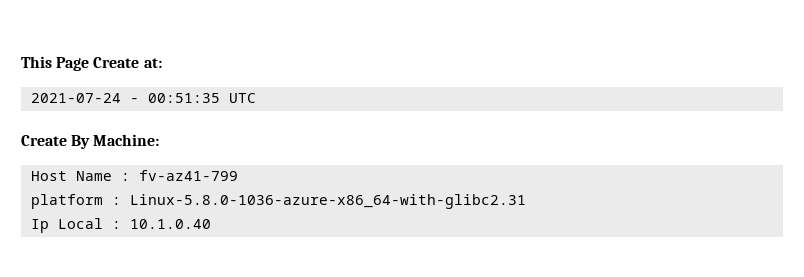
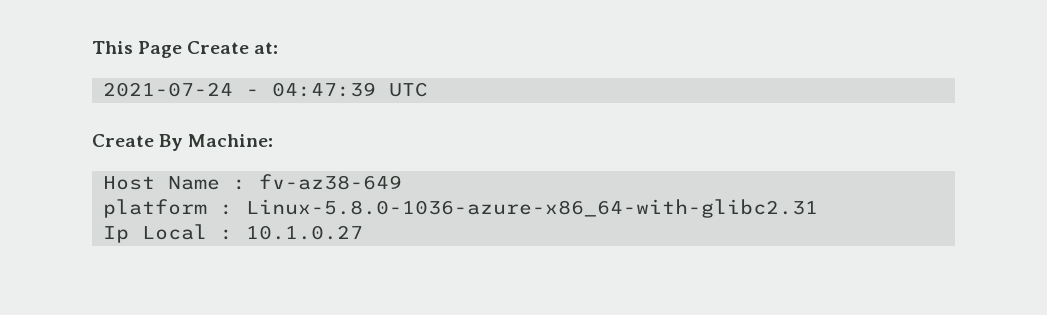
- 2021-07-24 - 00:51:35 UTC
+ 2021-07-24 - 04:47:39 UTC
- Host Name : fv-az41-799
+ Host Name : fv-az38-649
- Ip Local : 10.1.0.40
+ Ip Local : 10.1.0.27

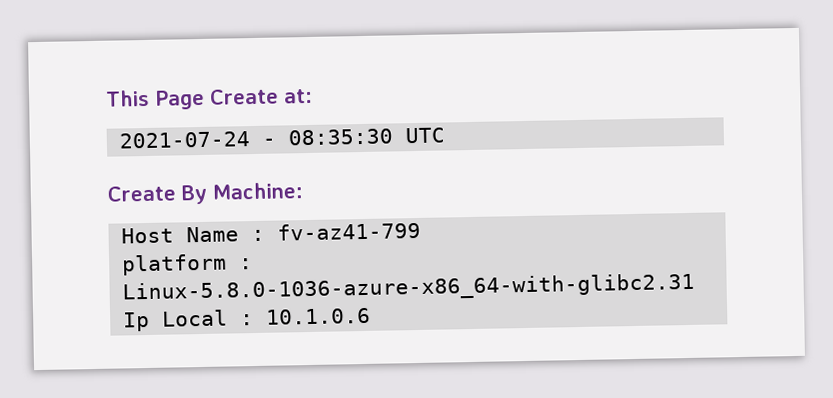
- 2021-07-24 - 04:47:39 UTC
+ 2021-07-24 - 08:35:30 UTC
- Host Name : fv-az38-649
+ Host Name : fv-az41-799
- Ip Local : 10.1.0.27
+ Ip Local : 10.1.0.6

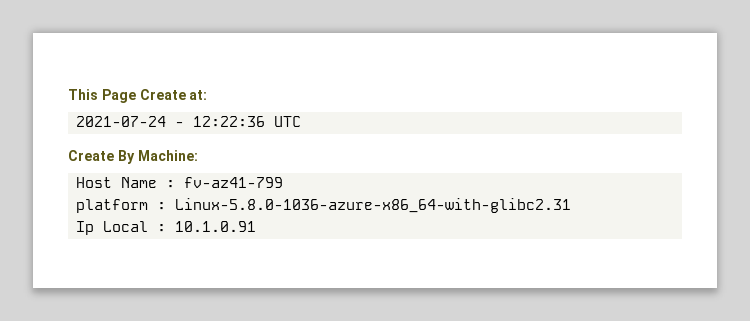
- 2021-07-24 - 08:35:30 UTC
+ 2021-07-24 - 12:22:36 UTC
- Ip Local : 10.1.0.6
+ Ip Local : 10.1.0.91

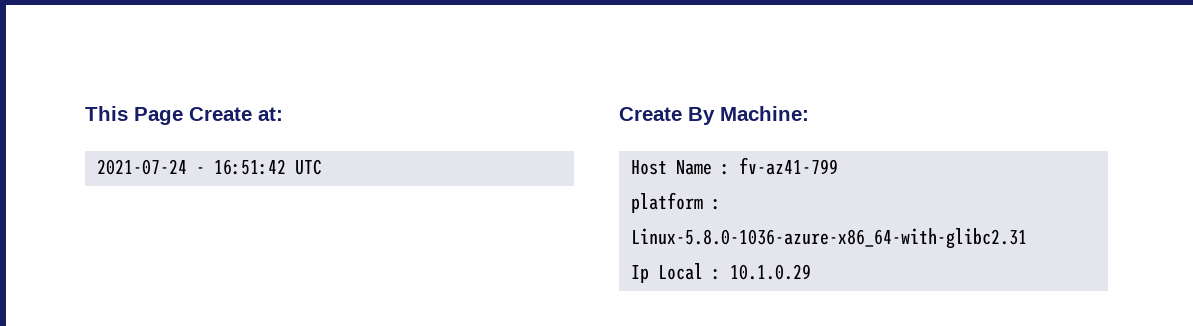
- 2021-07-24 - 12:22:36 UTC
+ 2021-07-24 - 16:51:42 UTC
- Ip Local : 10.1.0.91
+ Ip Local : 10.1.0.29

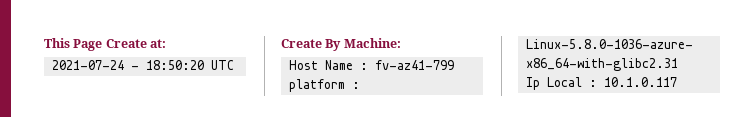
- 2021-07-24 - 16:51:42 UTC
+ 2021-07-24 - 18:50:20 UTC
- Ip Local : 10.1.0.29
+ Ip Local : 10.1.0.117

